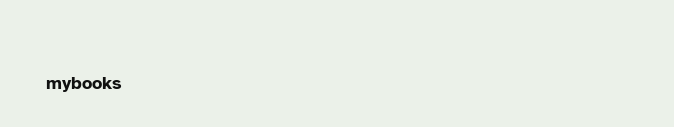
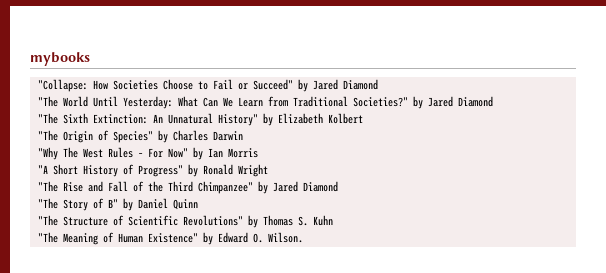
+ "Collapse: How Societies Choose to Fail or Succeed" by Jared Diamond
+ "The World Until Yesterday: What Can We Learn from Traditional Societies?" by Jared Diamond
+ "The Sixth Extinction: An Unnatural History" by Elizabeth Kolbert
+ "The Origin of Species" by Charles Darwin
+ "Why The West Rules – For Now" by Ian Morris
+ "A Short History of Progress" by Ronald Wright
+ "The Rise and Fall of the Third Chimpanzee" by Jared Diamond
+ "The Story of B" by Daniel Quinn
+ "The Structure of Scientific Revolutions" by Thomas S. Kuhn
+ "The Meaning of Human Existence" by Edward O. Wilson.

